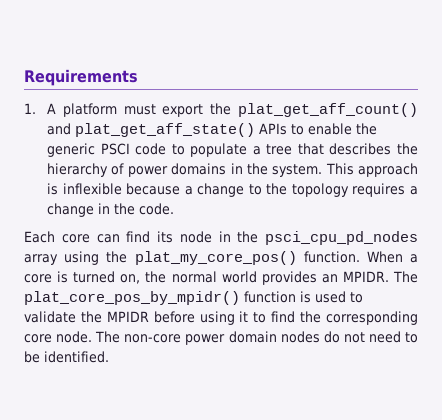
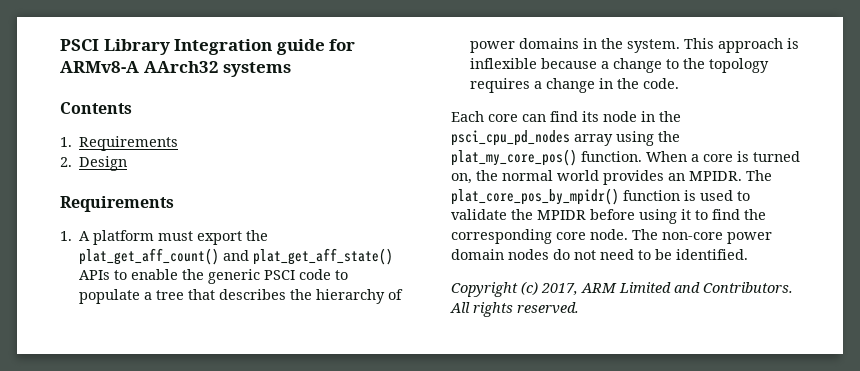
+ PSCI Library Integration guide for ARMv8-A AArch32 systems
+ Contents
+ 1. Requirements
+ 2. Design
+ Copyright (c) 2017, ARM Limited and Contributors. All rights reserved.

